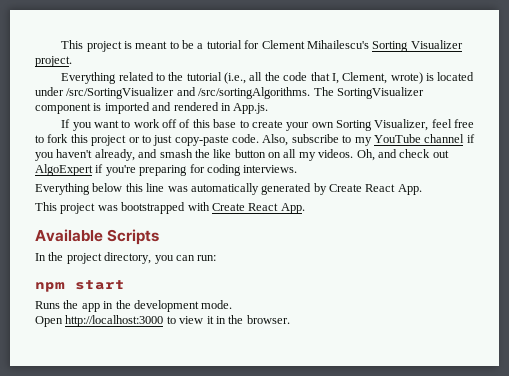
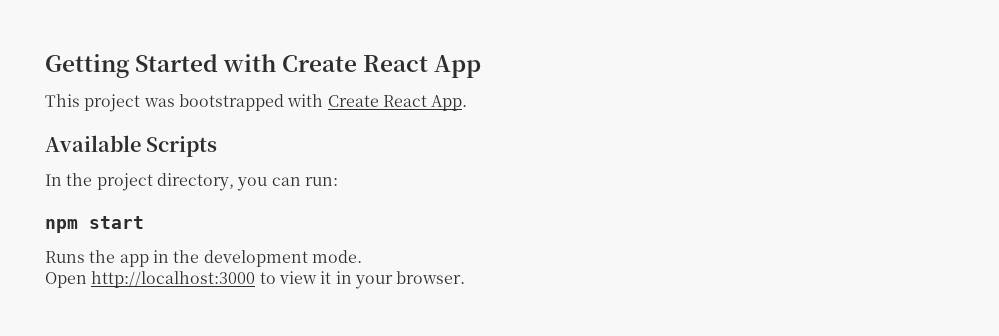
- This project is meant to be a tutorial for Clement Mihailescu's Sorting Visualizer project.
- Everything related to the tutorial (i.e., all the code that I, Clement, wrote) is located under /src/SortingVisualizer and /src/sortingAlgorithms. The SortingVisualizer component is imported and rendered in App.js.
- If you want to work off of this base to create your own Sorting Visualizer, feel free to fork this project or to just copy-paste code. Also, subscribe to my YouTube channel if you haven't already, and smash the like button on all my videos. Oh, and check out AlgoExpert if you're preparing for coding interviews.
- Everything below this line was automatically generated by Create React App.
+ Getting Started with Create React App
- Open http://localhost:3000 to view it in the browser.
+ Open http://localhost:3000 to view it in your browser.

